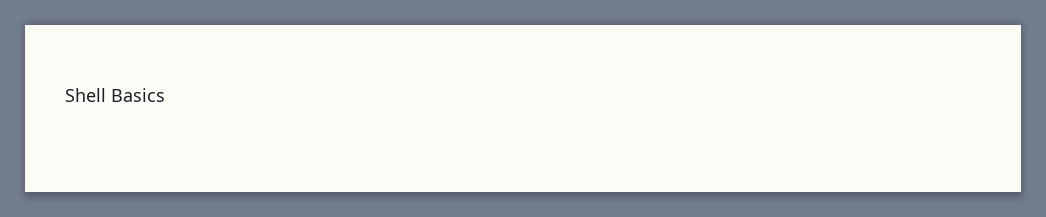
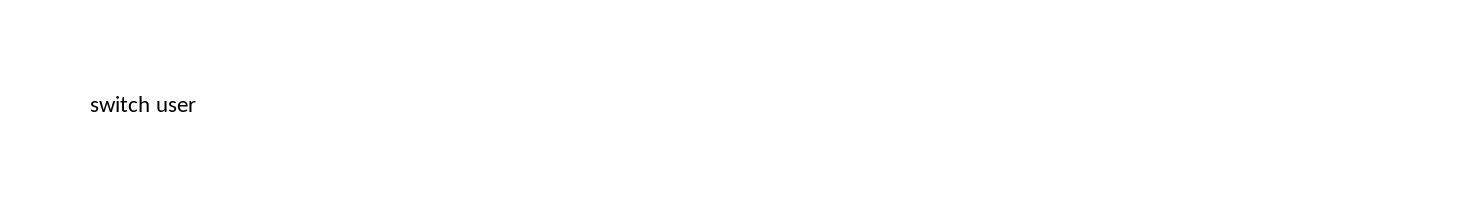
- Shell Basics
+ switch user

